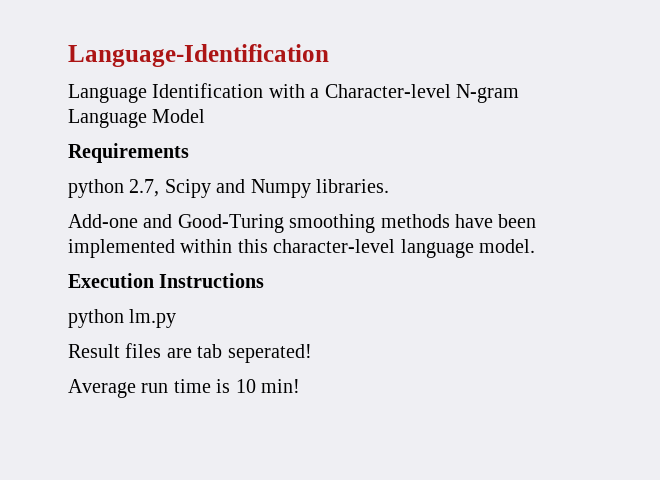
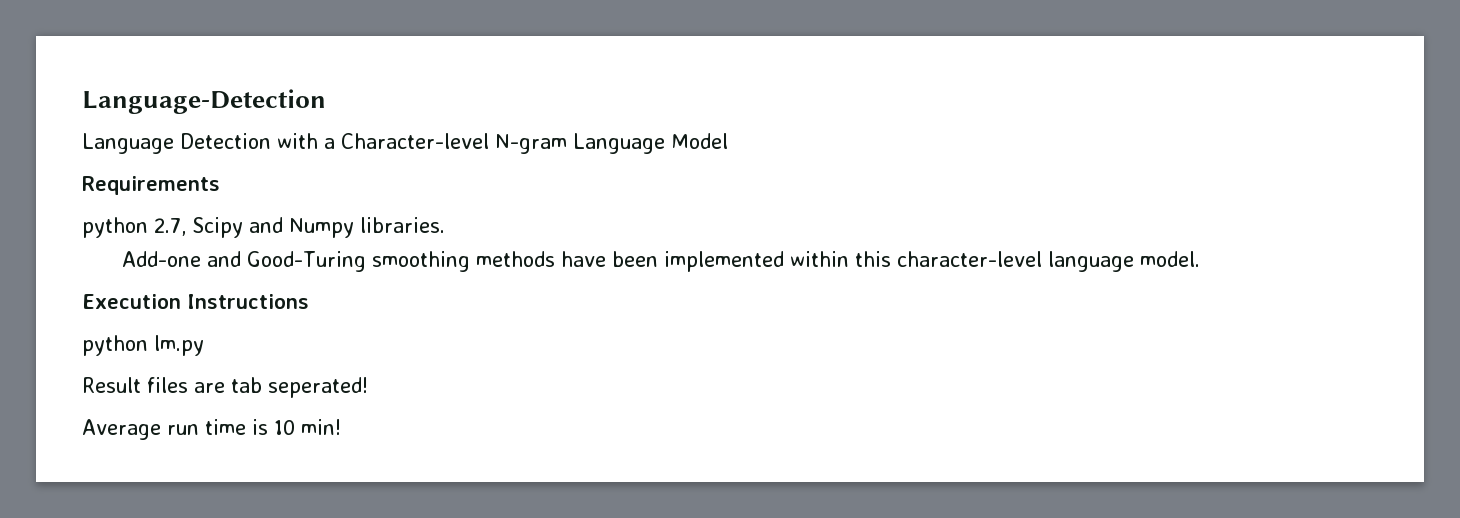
- Language-Identification
- Language Identification with a Character-level N-gram Language Model
+ Language-Detection
+ Language Detection with a Character-level N-gram Language Model

